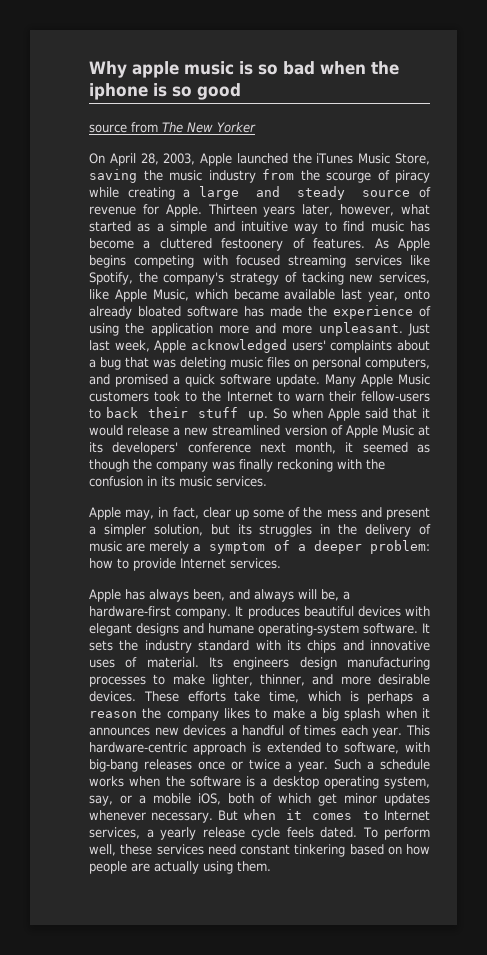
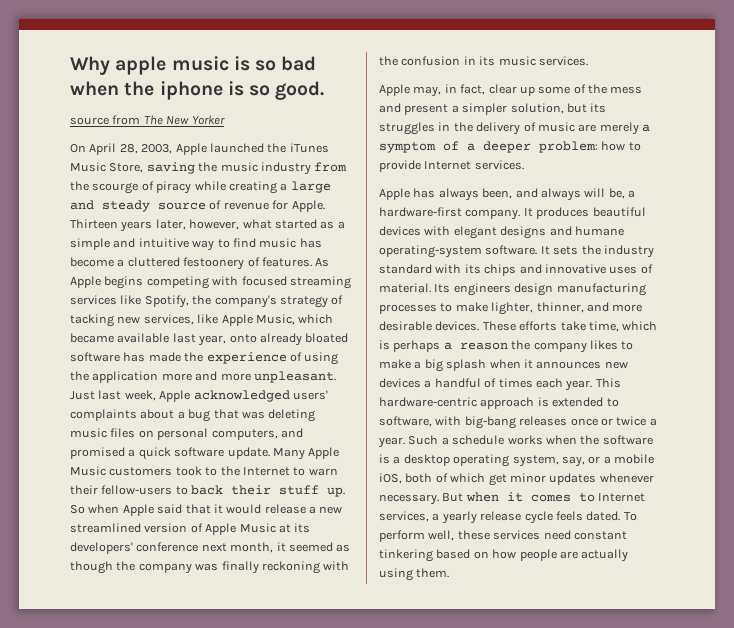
- Why apple music is so bad when the iphone is so good
+ Why apple music is so bad when the iphone is so good.

